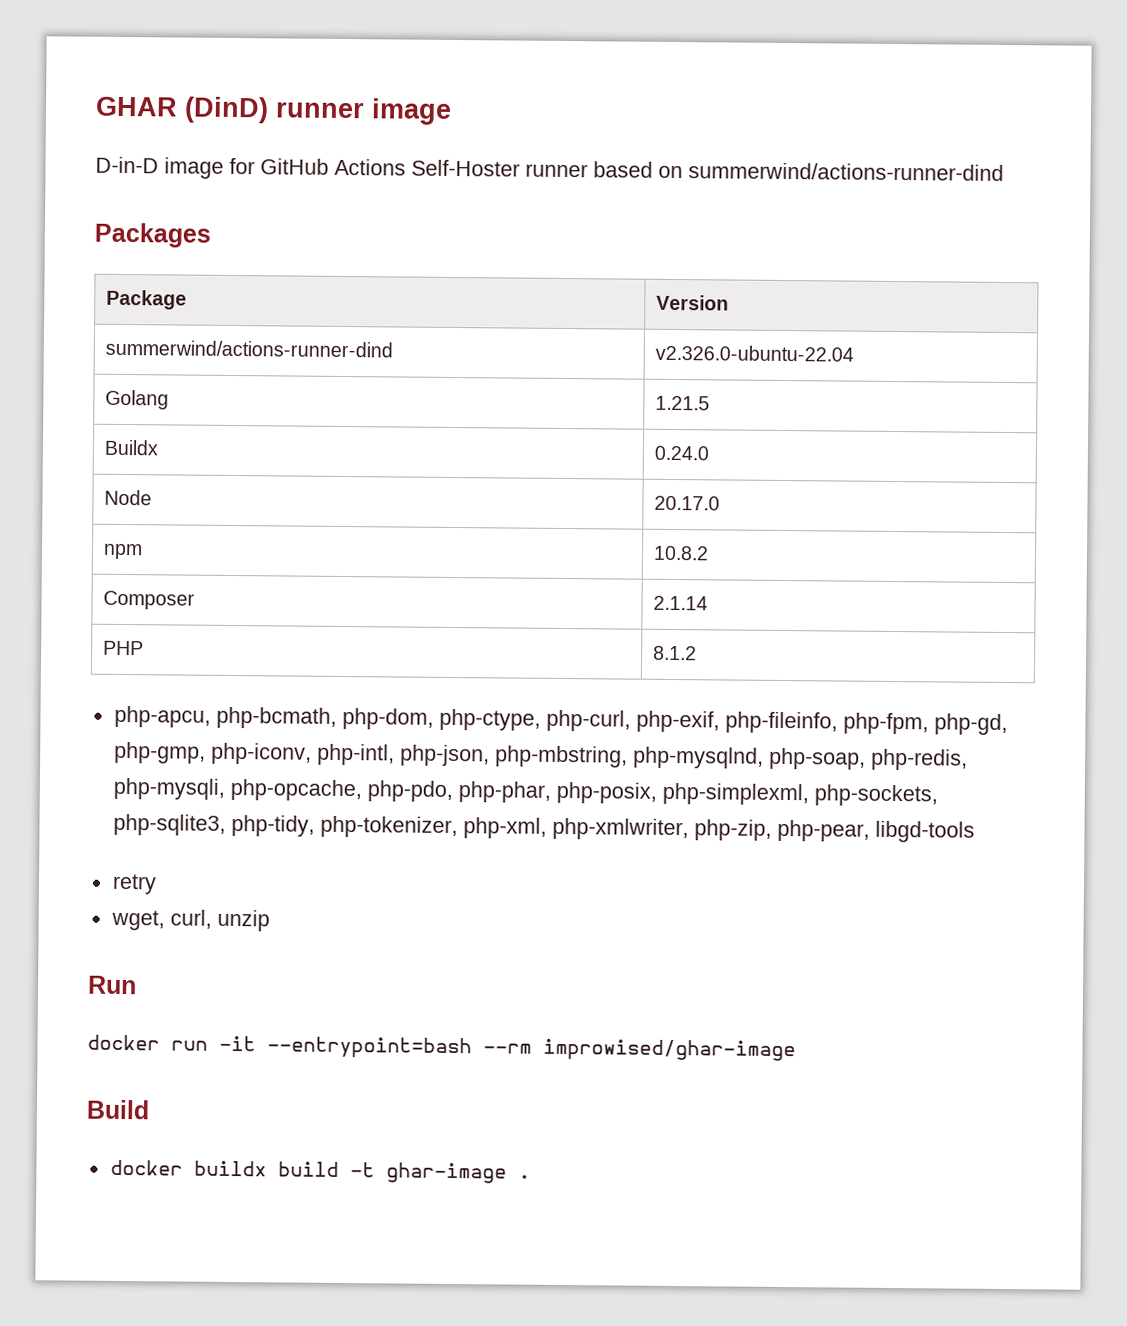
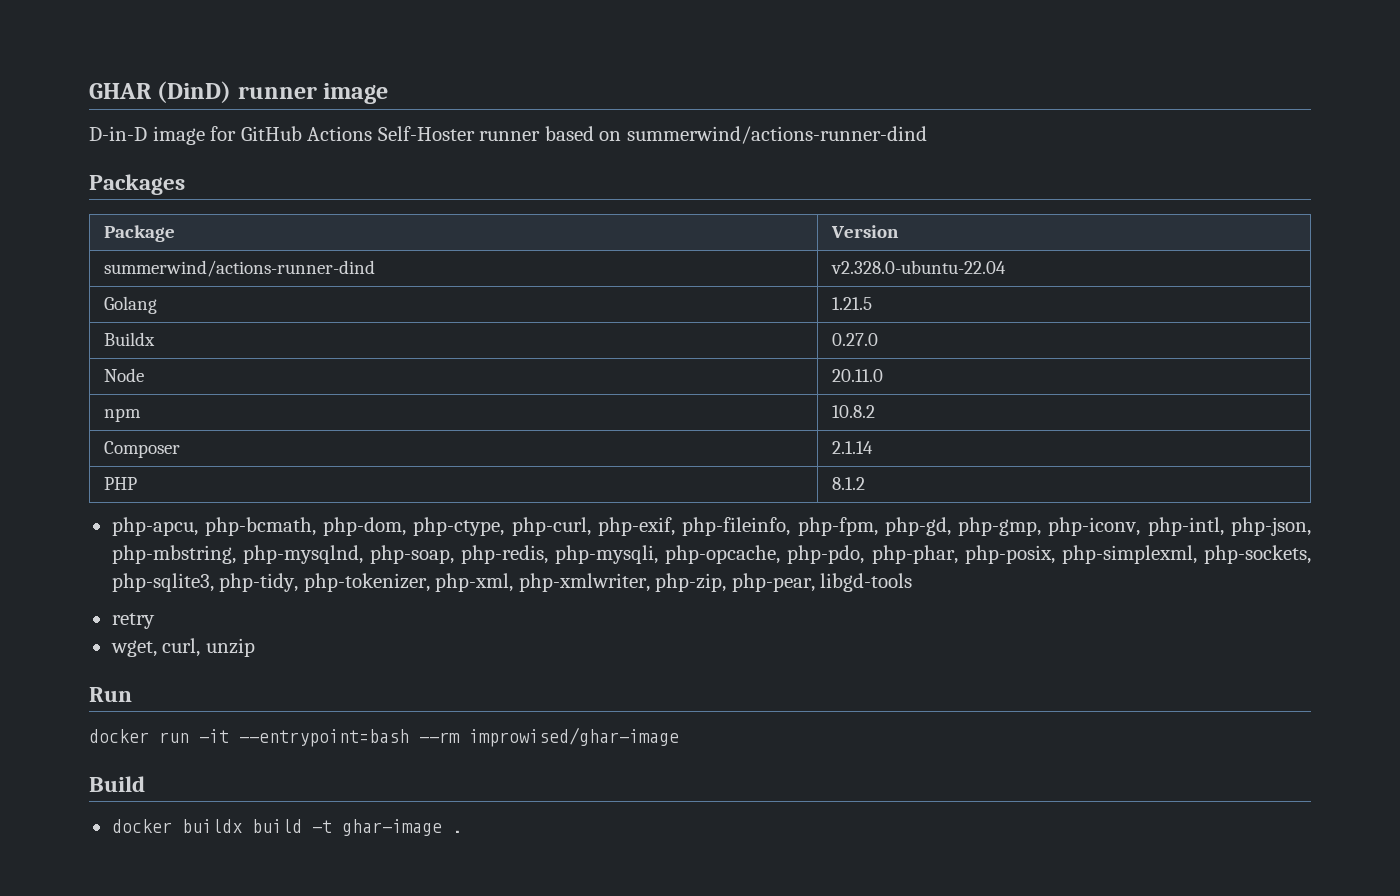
- summerwind/actions-runner-dind | v2.326.0-ubuntu-22.04
+ summerwind/actions-runner-dind | v2.328.0-ubuntu-22.04
- Buildx | 0.24.0
+ Buildx | 0.27.0
- Node | 20.17.0
+ Node | 20.11.0

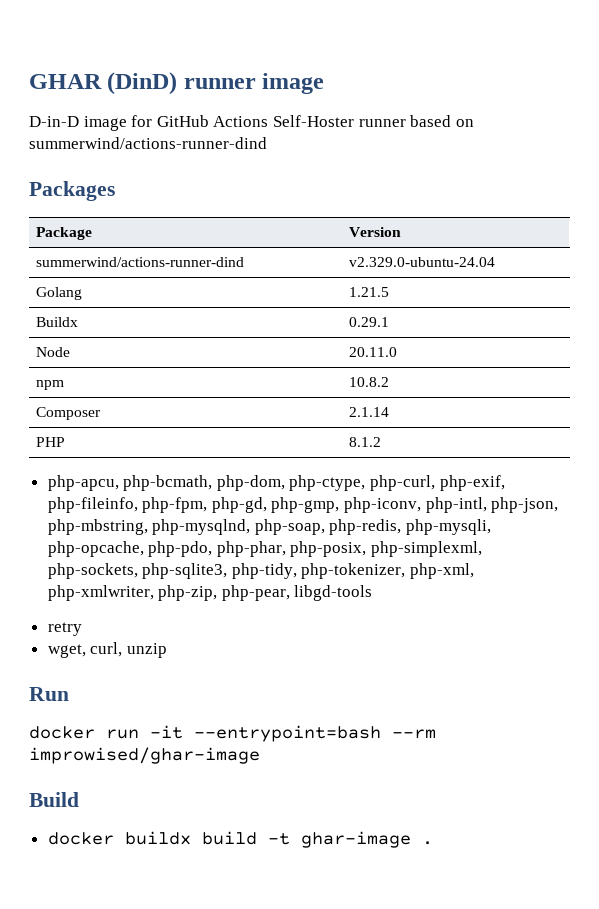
- summerwind/actions-runner-dind | v2.328.0-ubuntu-22.04
+ summerwind/actions-runner-dind | v2.329.0-ubuntu-24.04
- Buildx | 0.27.0
+ Buildx | 0.29.1

